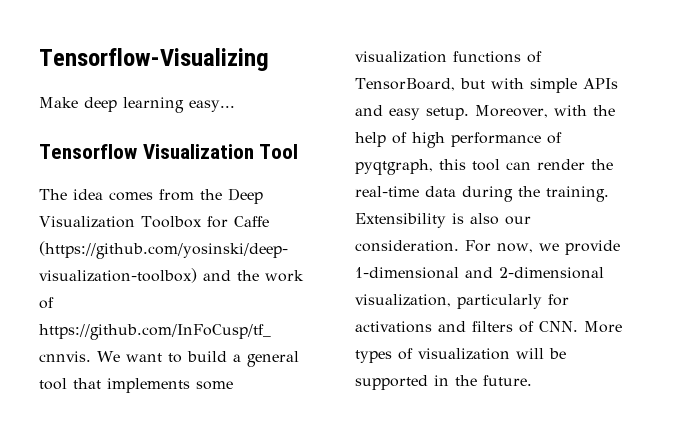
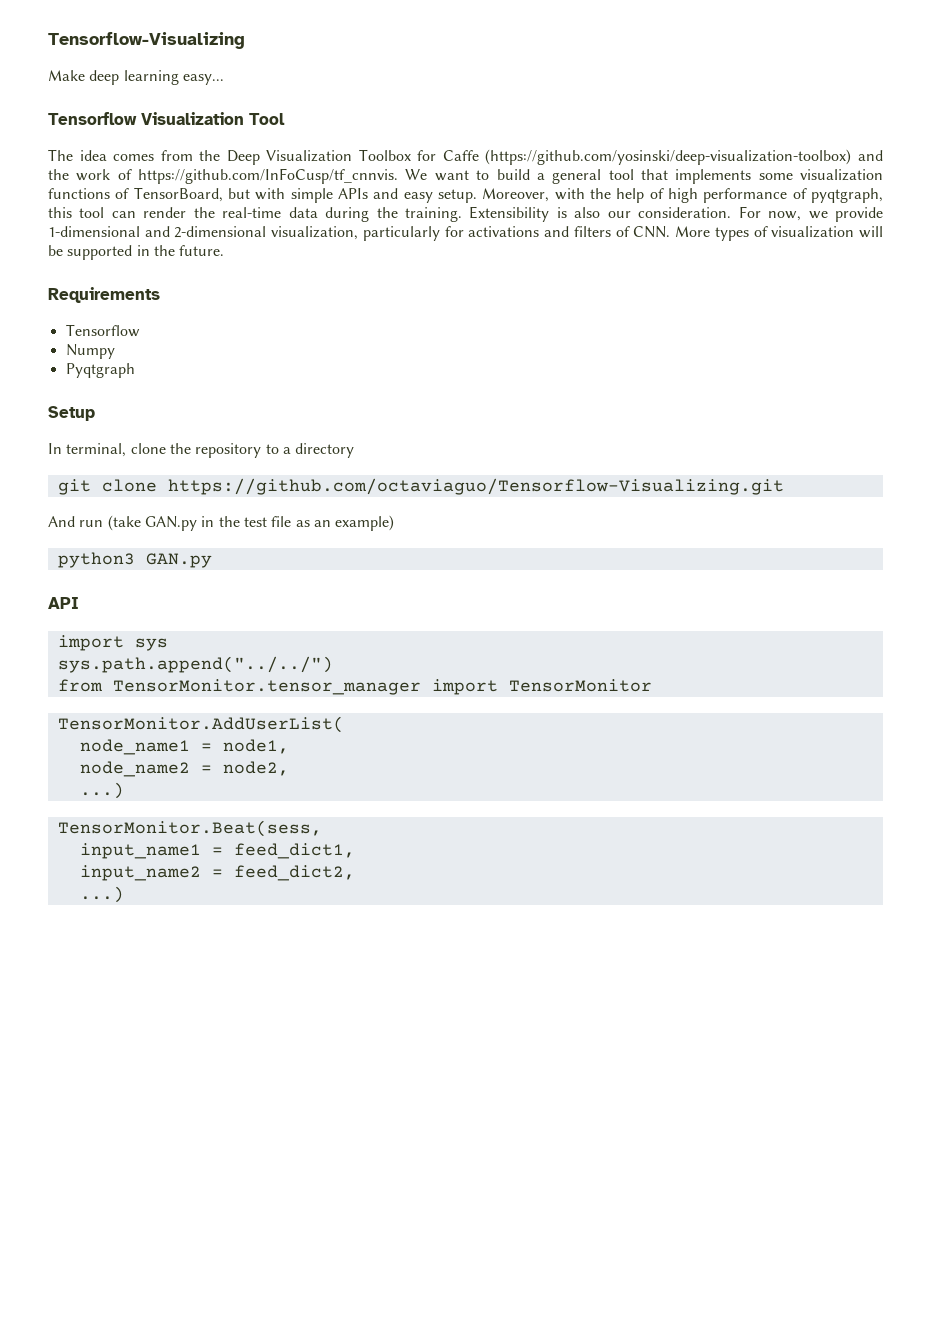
+ Requirements
+ Tensorflow
+ Numpy
+ Pyqtgraph
+ Setup
+ In terminal, clone the repository to a directory
+ git clone https://github.com/octaviaguo/Tensorflow-Visualizing.git
+ And run (take GAN.py in the test file as an example)
+ python3 GAN.py
+ API
+ import sys
+ sys.path.append("../../")
+ from TensorMonitor.tensor_manager import TensorMonitor
+ TensorMonitor.AddUserList(
+ node_name1 = node1,
+ node_name2 = node2,
+ ...)
+ TensorMonitor.Beat(sess,
+ input_name1 = feed_dict1,
+ input_name2 = feed_dict2,
+ ...)

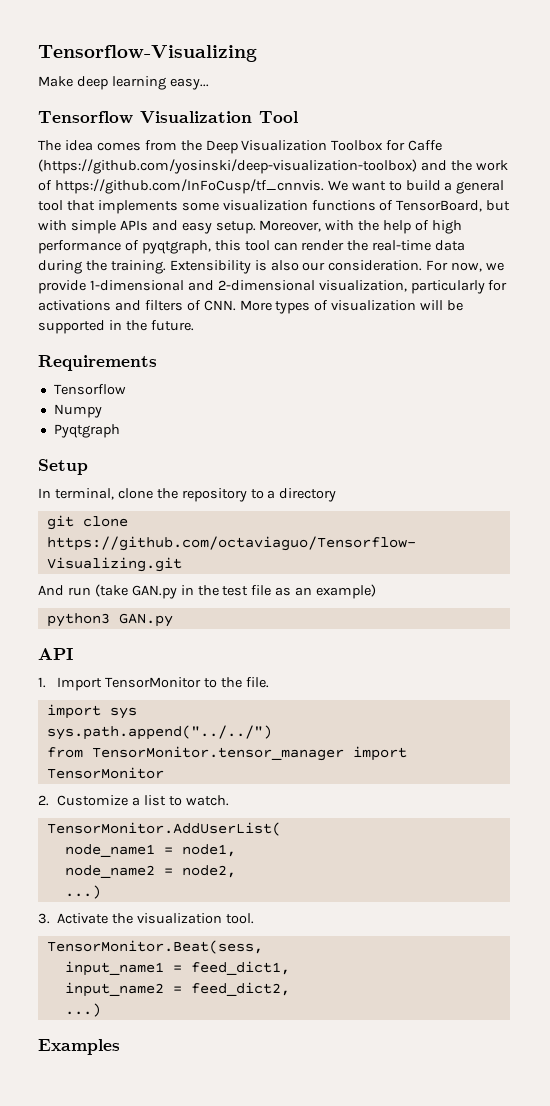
+ 1. Import TensorMonitor to the file.
+ 2. Customize a list to watch.
+ 3. Activate the visualization tool.
+ Examples

